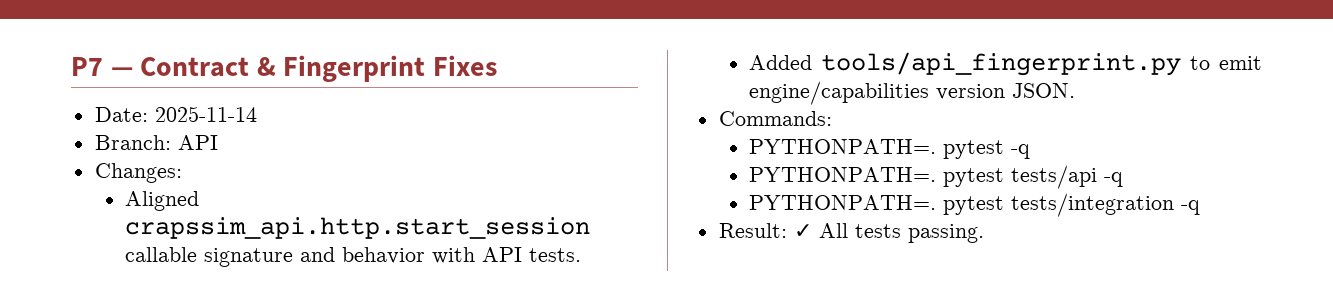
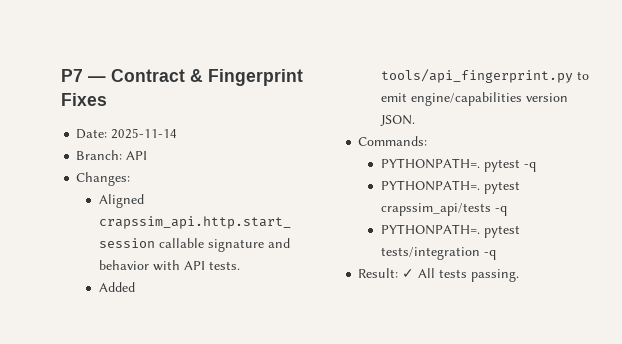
- PYTHONPATH=. pytest tests/api -q
+ PYTHONPATH=. pytest crapssim_api/tests -q

